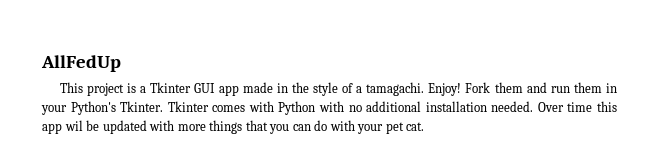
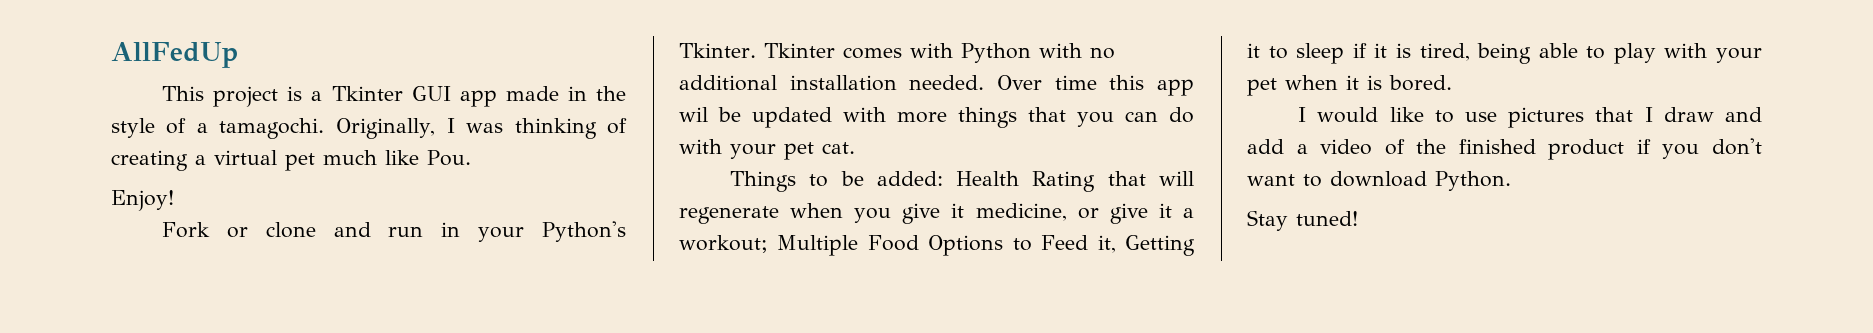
- This project is a Tkinter GUI app made in the style of a tamagachi. Enjoy! Fork them and run them in your Python's Tkinter.
+ This project is a Tkinter GUI app made in the style of a tamagochi. Originally, I was thinking of creating a virtual pet much like Pou.
+ Enjoy!
+ Fork or clone and run in your Python's Tkinter.
+ Things to be added: Health Rating that will regenerate when you give it medicine, or give it a workout; Multiple Food Options to Feed it, Getting it to sleep if it is tired, being able to play with your pet when it is bored.
+ I would like to use pictures that I draw and add a video of the finished product if you don't want to download Python.
+ Stay tuned!

